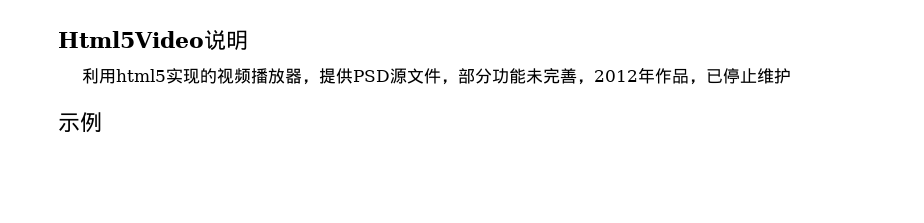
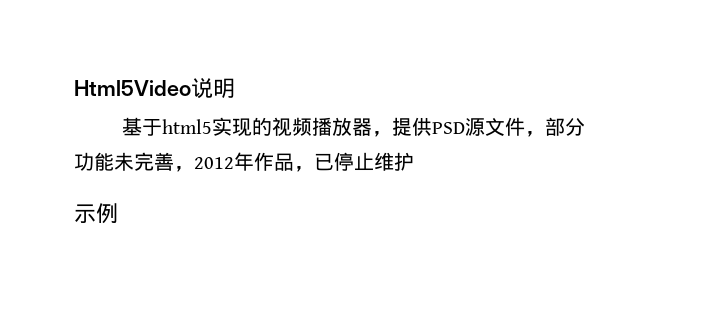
- 利用html5实现的视频播放器，提供PSD源文件，部分功能未完善，2012年作品，已停止维护
+ 基于html5实现的视频播放器，提供PSD源文件，部分功能未完善，2012年作品，已停止维护

